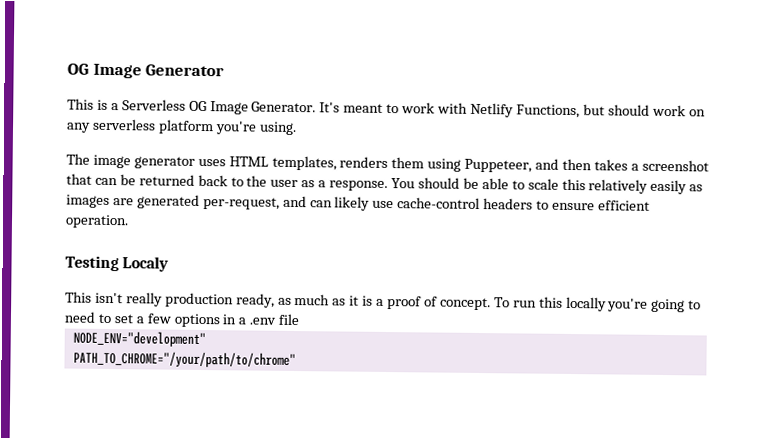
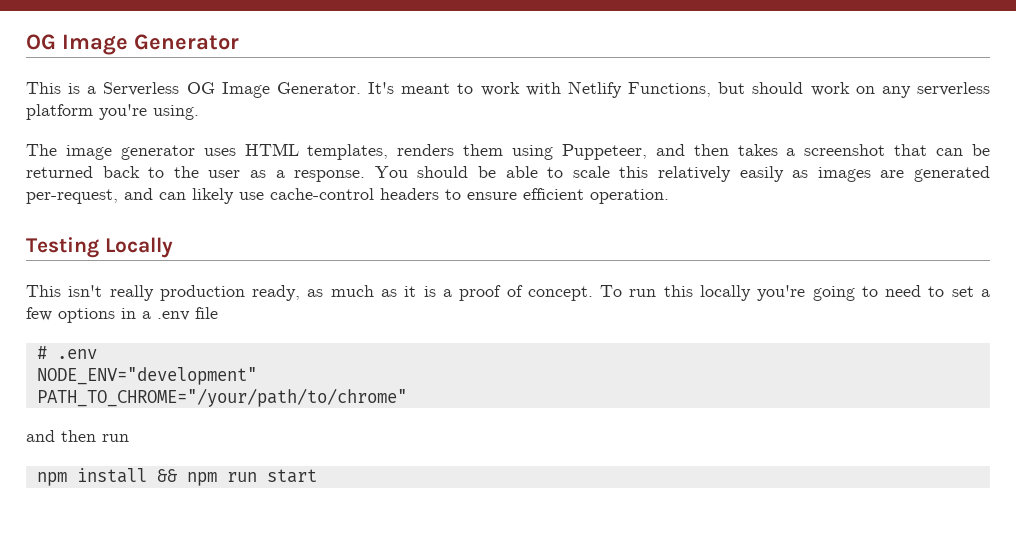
- Testing Localy
+ Testing Locally
+ # .env
+ and then run
+ npm install && npm run start

